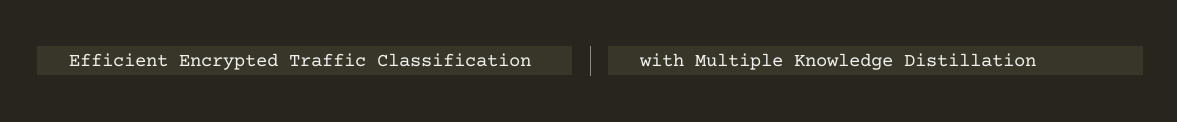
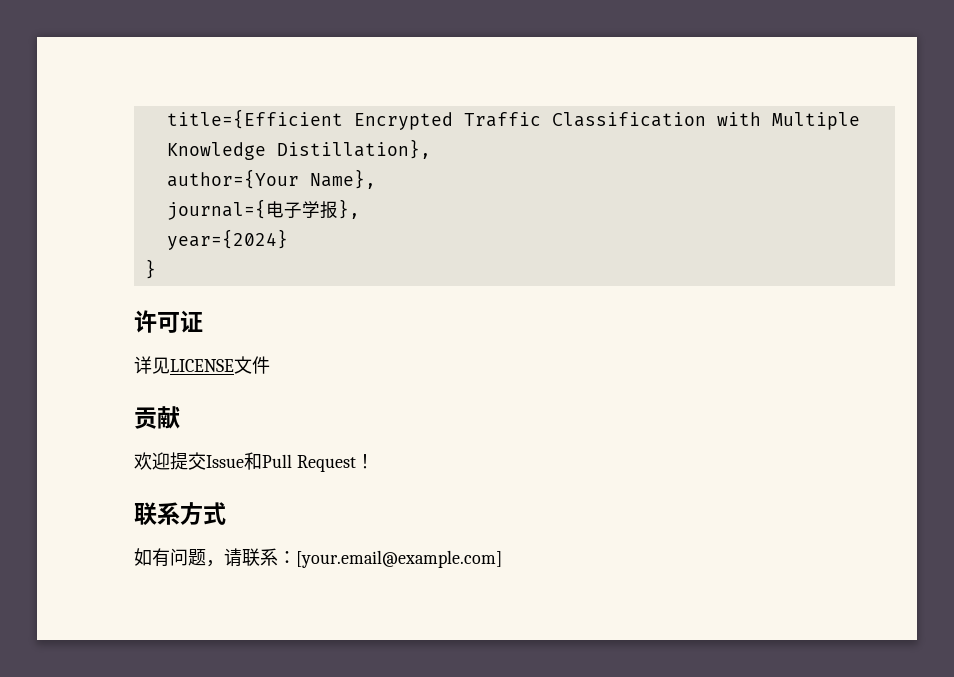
- Efficient Encrypted Traffic Classification with Multiple Knowledge Distillation
+ title={Efficient Encrypted Traffic Classification with Multiple Knowledge Distillation},
+ author={Your Name},
+ journal={电子学报},
+ year={2024}
+ }
+ 许可证
+ 详见LICENSE文件
+ 贡献
+ 欢迎提交Issue和Pull Request！
+ 联系方式
+ 如有问题，请联系：[your.email@example.com]

